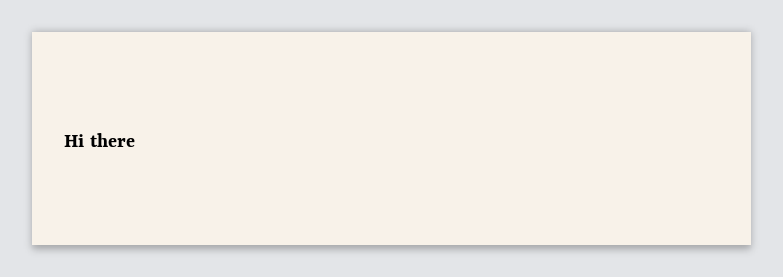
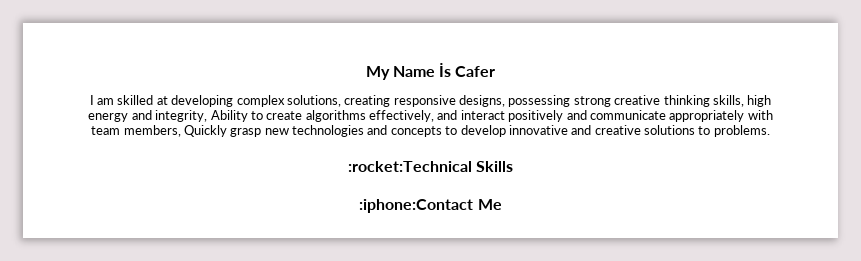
- Hi there
+ My Name İs Cafer
+ I am skilled at developing complex solutions, creating responsive designs, possessing strong creative thinking skills, high energy and integrity, Ability to create algorithms effectively, and interact positively and communicate appropriately with team members, Quickly grasp new technologies and concepts to develop innovative and creative solutions to problems.
+ :rocket:Technical Skills
+ :iphone:Contact Me

